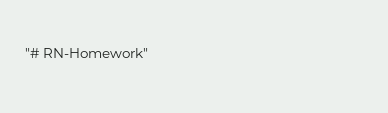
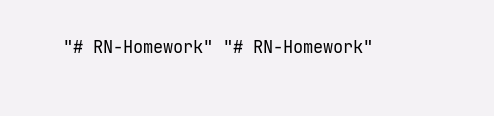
- "# RN-Homework"
+ "# RN-Homework" "# RN-Homework"

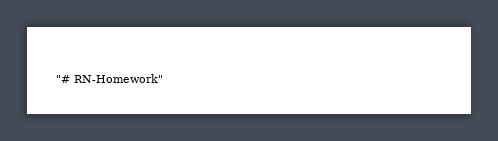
- "# RN-Homework" "# RN-Homework"
+ "# RN-Homework"

